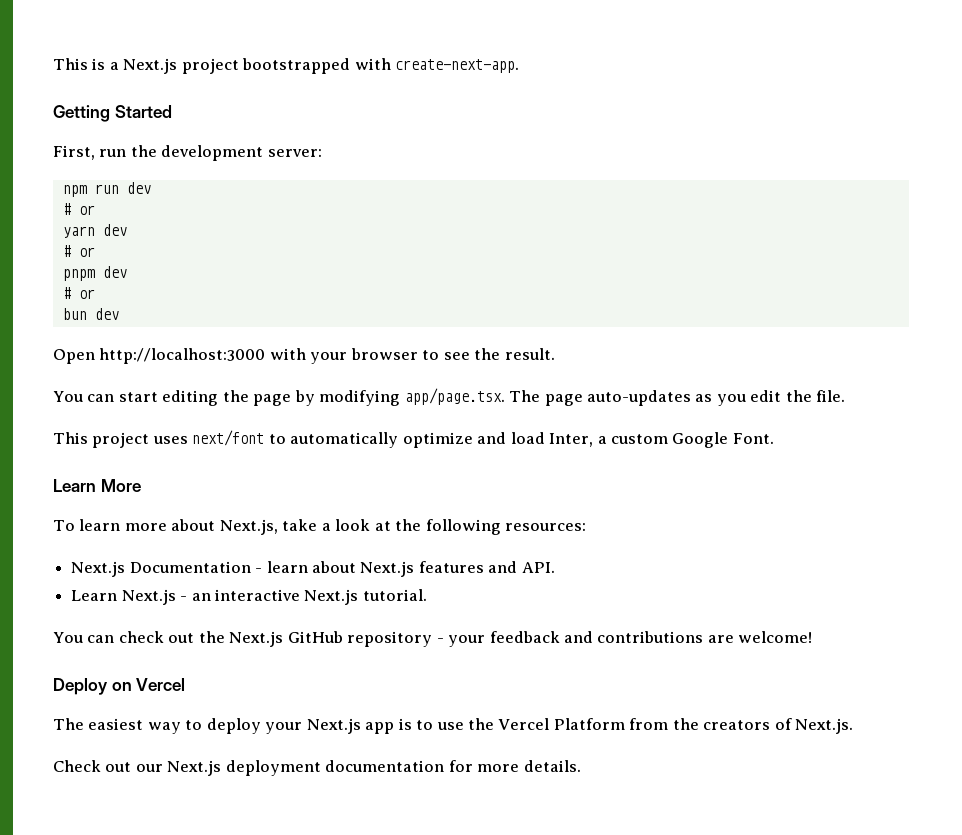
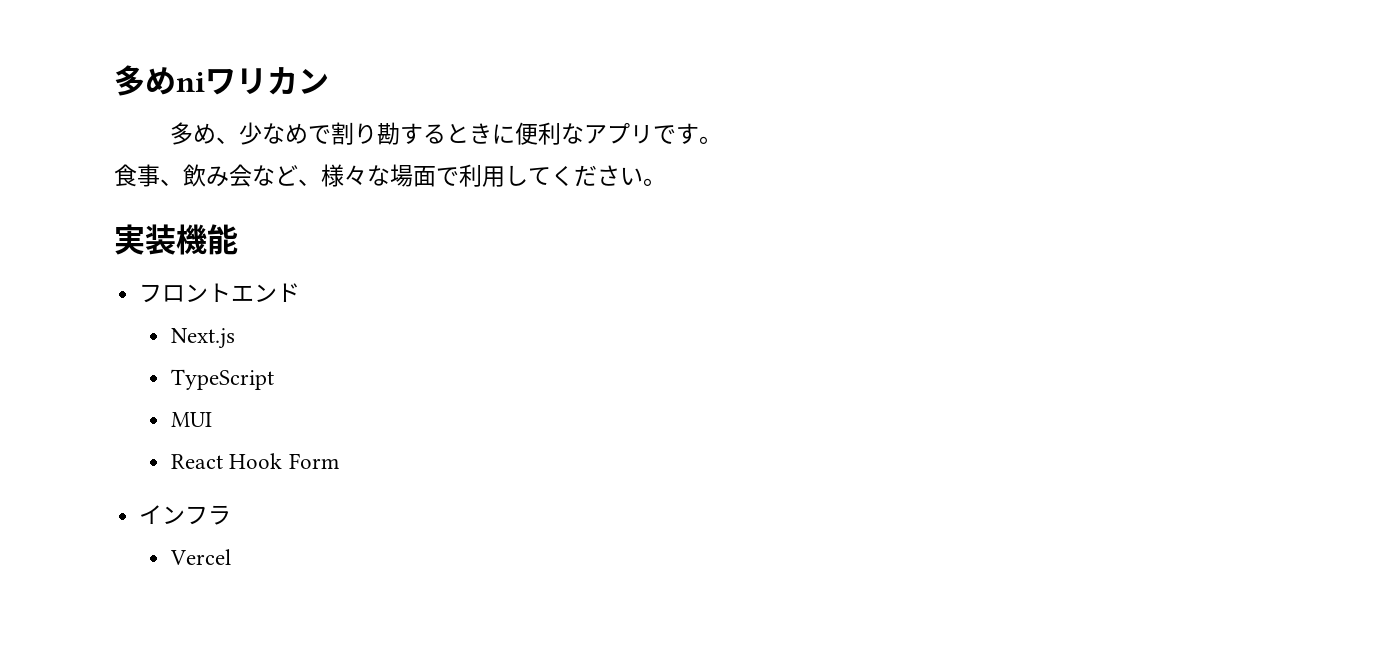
- This is a Next.js project bootstrapped with create-next-app.
- Getting Started
- First, run the development server:
- npm run dev
- # or
- yarn dev
- # or
- pnpm dev
- # or
- bun dev
- Open http://localhost:3000 with your browser to see the result.
- You can start editing the page by modifying app/page.tsx. The page auto-updates as you edit the file.
- This project uses next/font to automatically optimize and load Inter, a custom Google Font.
- Learn More
- To learn more about Next.js, take a look at the following resources:
- Next.js Documentation - learn about Next.js features and API.
- Learn Next.js - an interactive Next.js tutorial.
- You can check out the Next.js GitHub repository - your feedback and contributions are welcome!
- Deploy on Vercel
- The easiest way to deploy your Next.js app is to use the Vercel Platform from the creators of Next.js.
- Check out our Next.js deployment documentation for more details.
+ 多めniワリカン
+ 多め、少なめで割り勘するときに便利なアプリです。
+ 食事、飲み会など、様々な場面で利用してください。
+ 実装機能
+ フロントエンド
+ Next.js
+ TypeScript
+ MUI
+ React Hook Form
+ インフラ
+ Vercel

